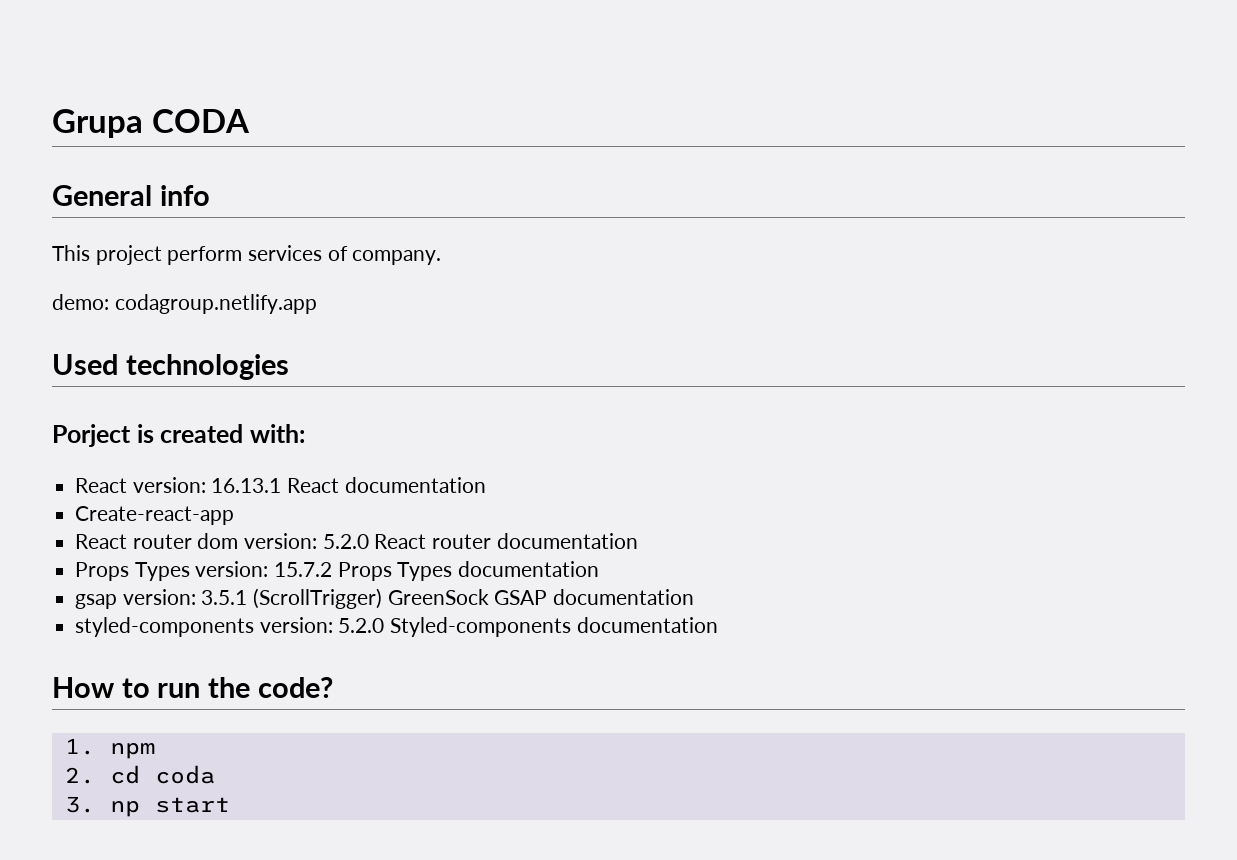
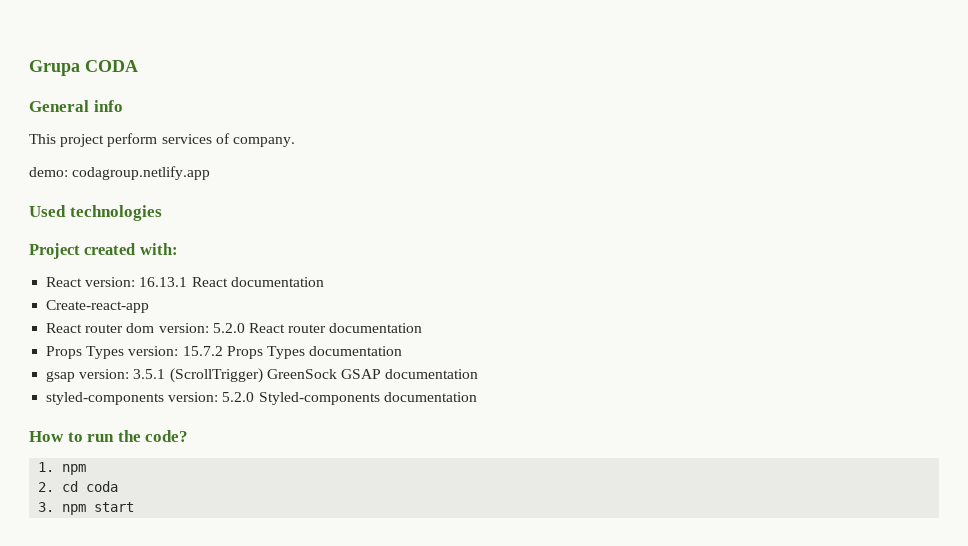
- Porject is created with:
+ Project created with:
- 3. np start
+ 3. npm start

